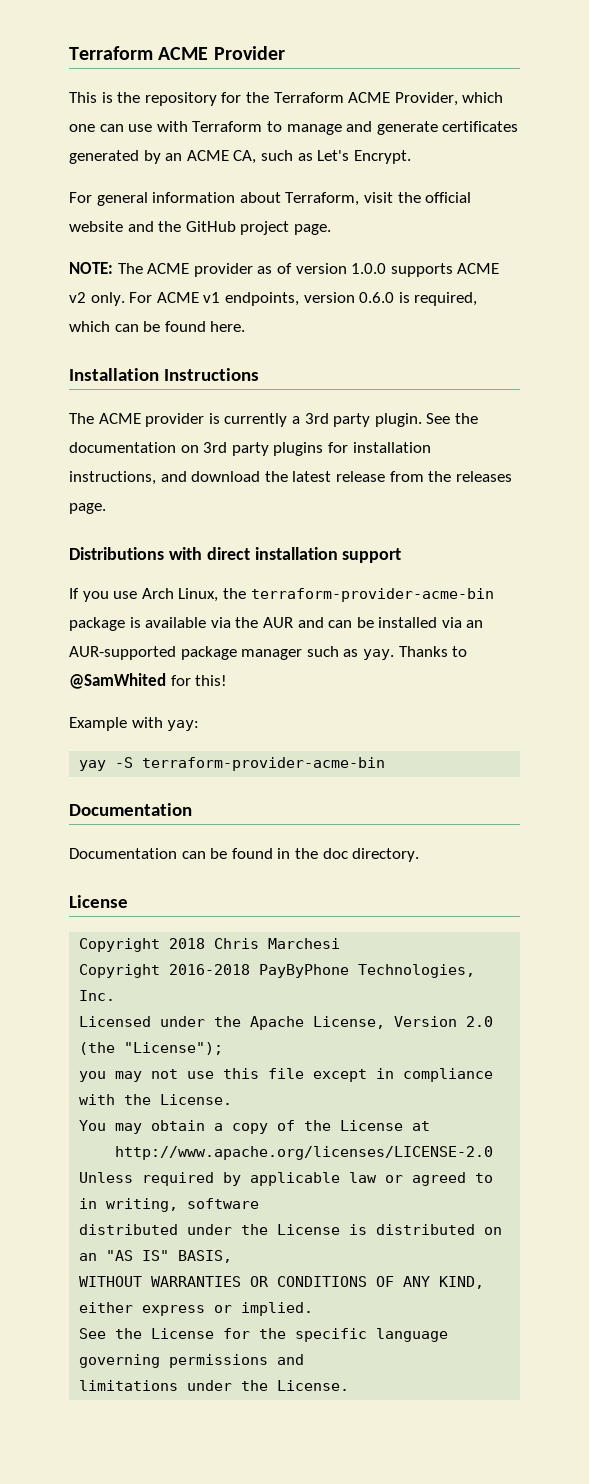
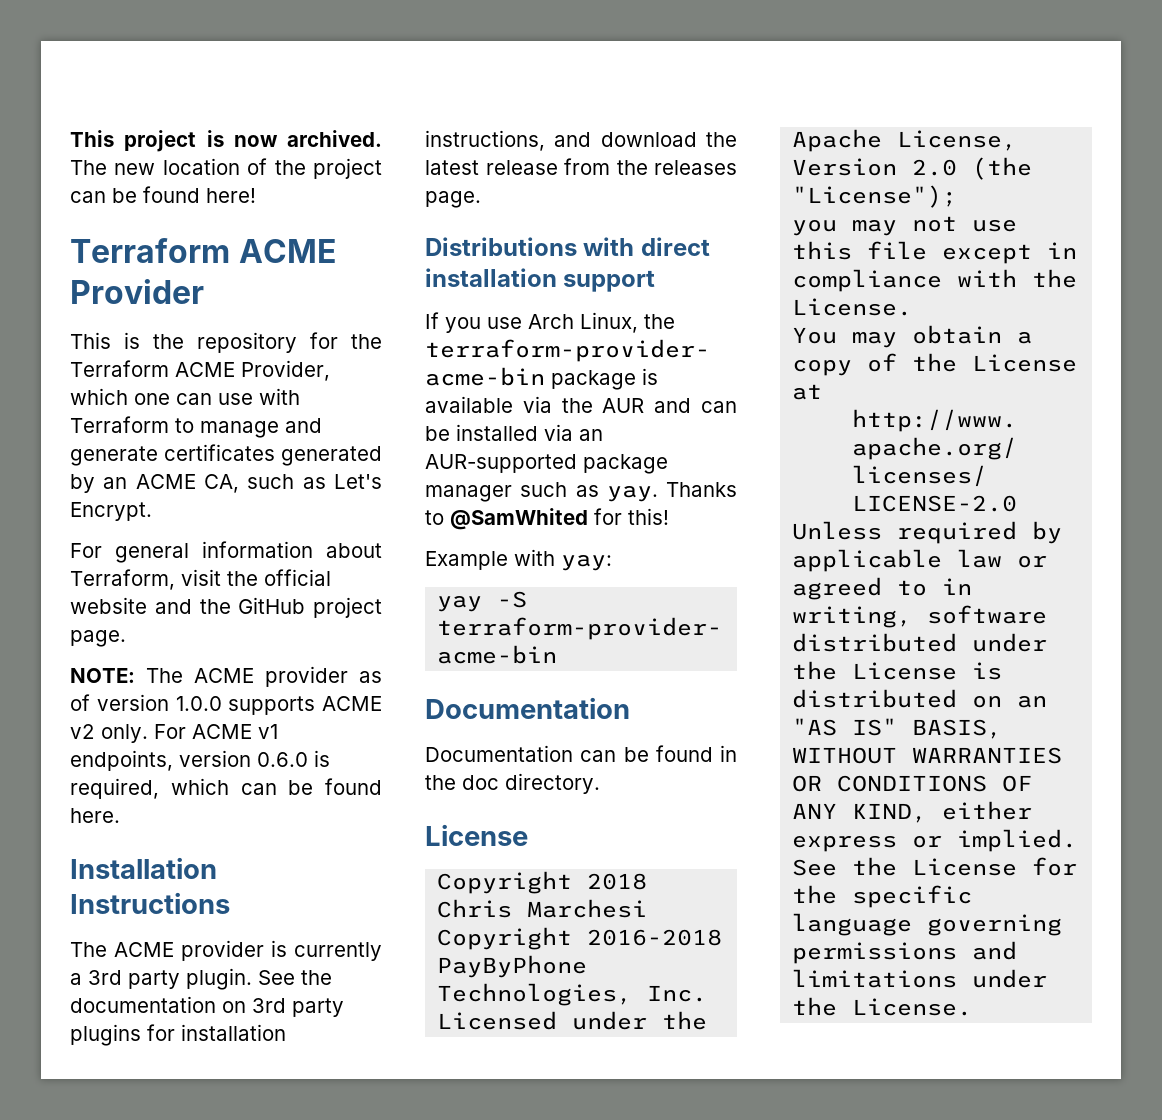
+ This project is now archived. The new location of the project can be found here!

